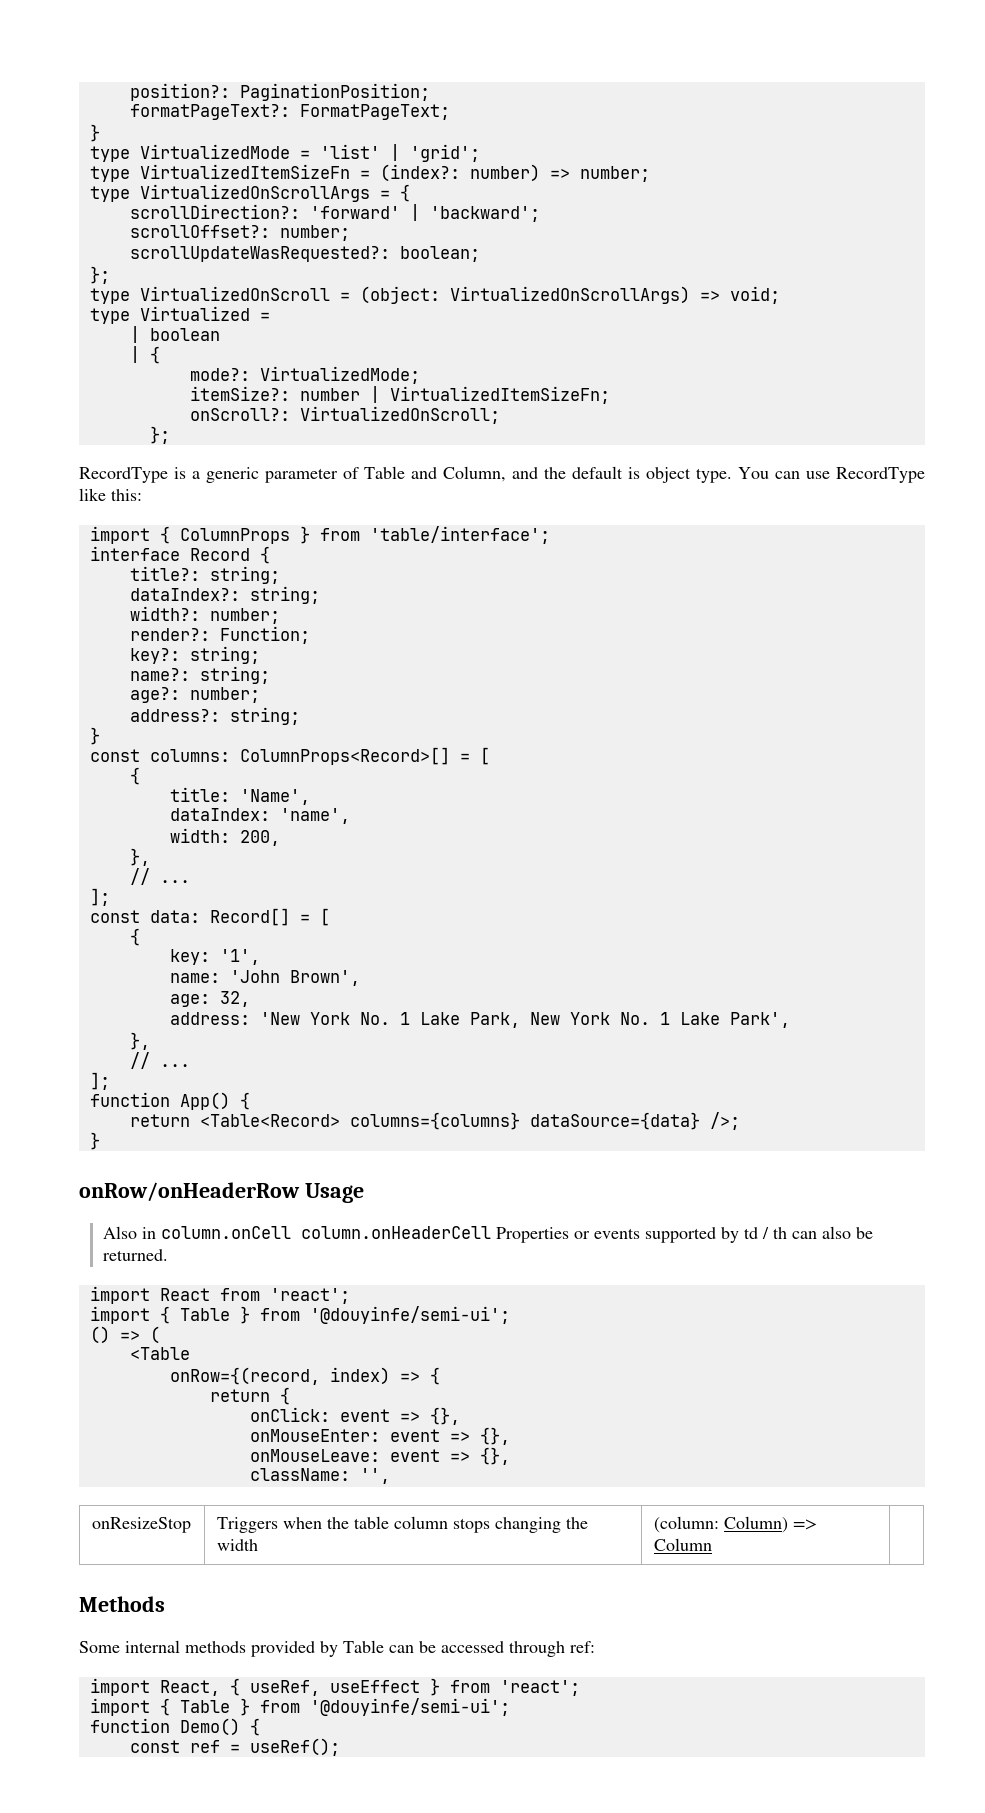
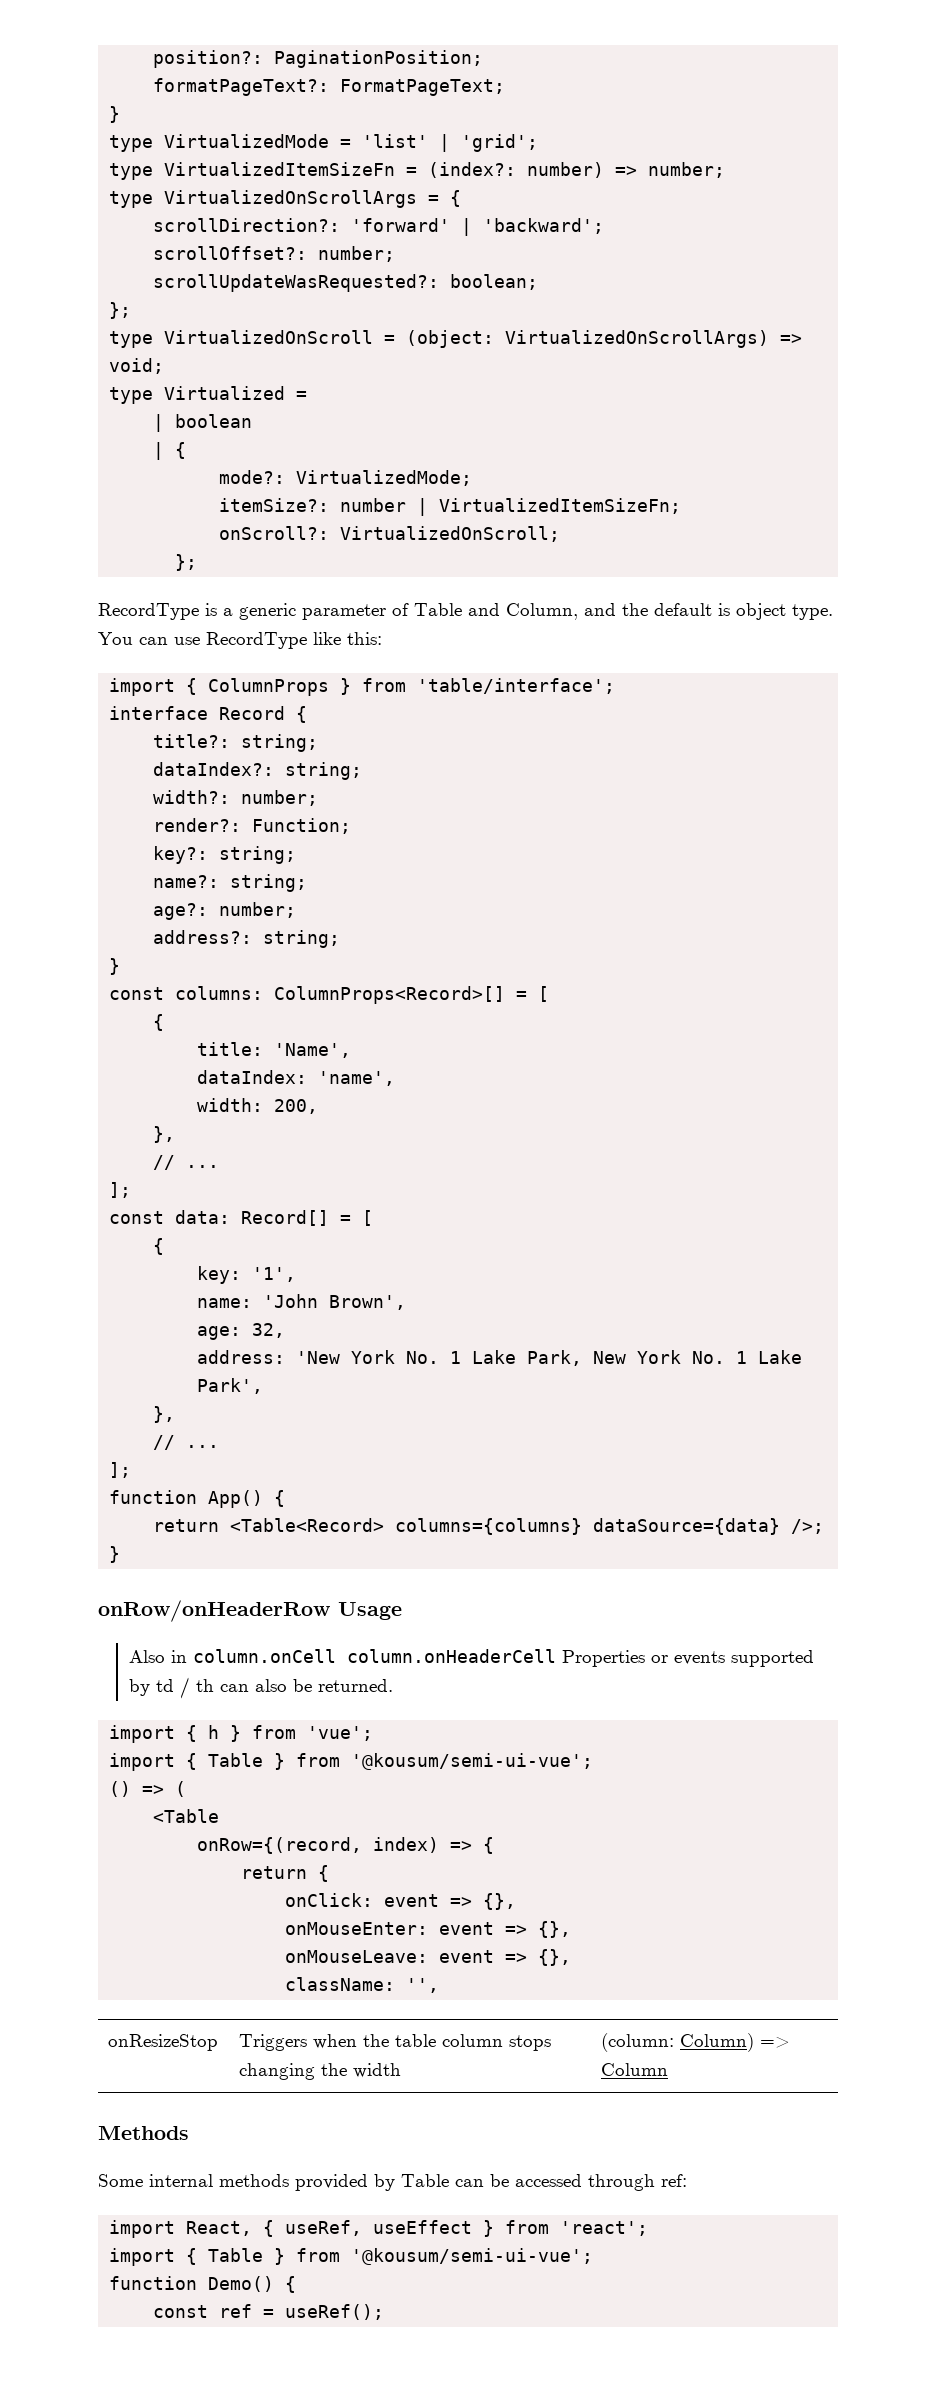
- import React from 'react';
- import { Table } from '@douyinfe/semi-ui';
+ import { h } from 'vue';
+ import { Table } from '@kousum/semi-ui-vue';
  import React, { useRef, useEffect } from 'react';
- import { Table } from '@douyinfe/semi-ui';
+ import { Table } from '@kousum/semi-ui-vue';

